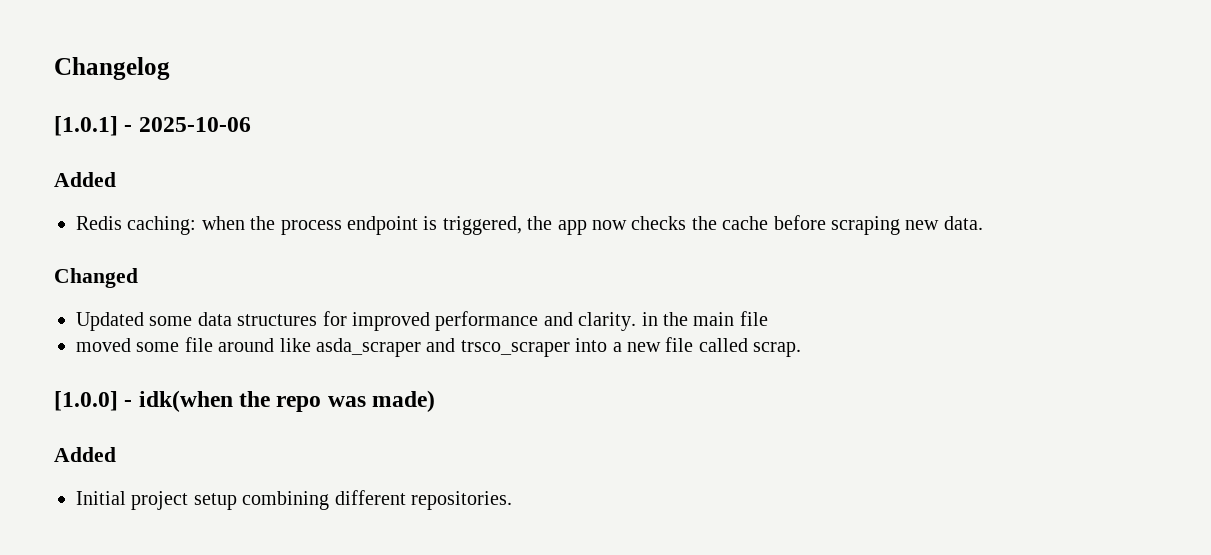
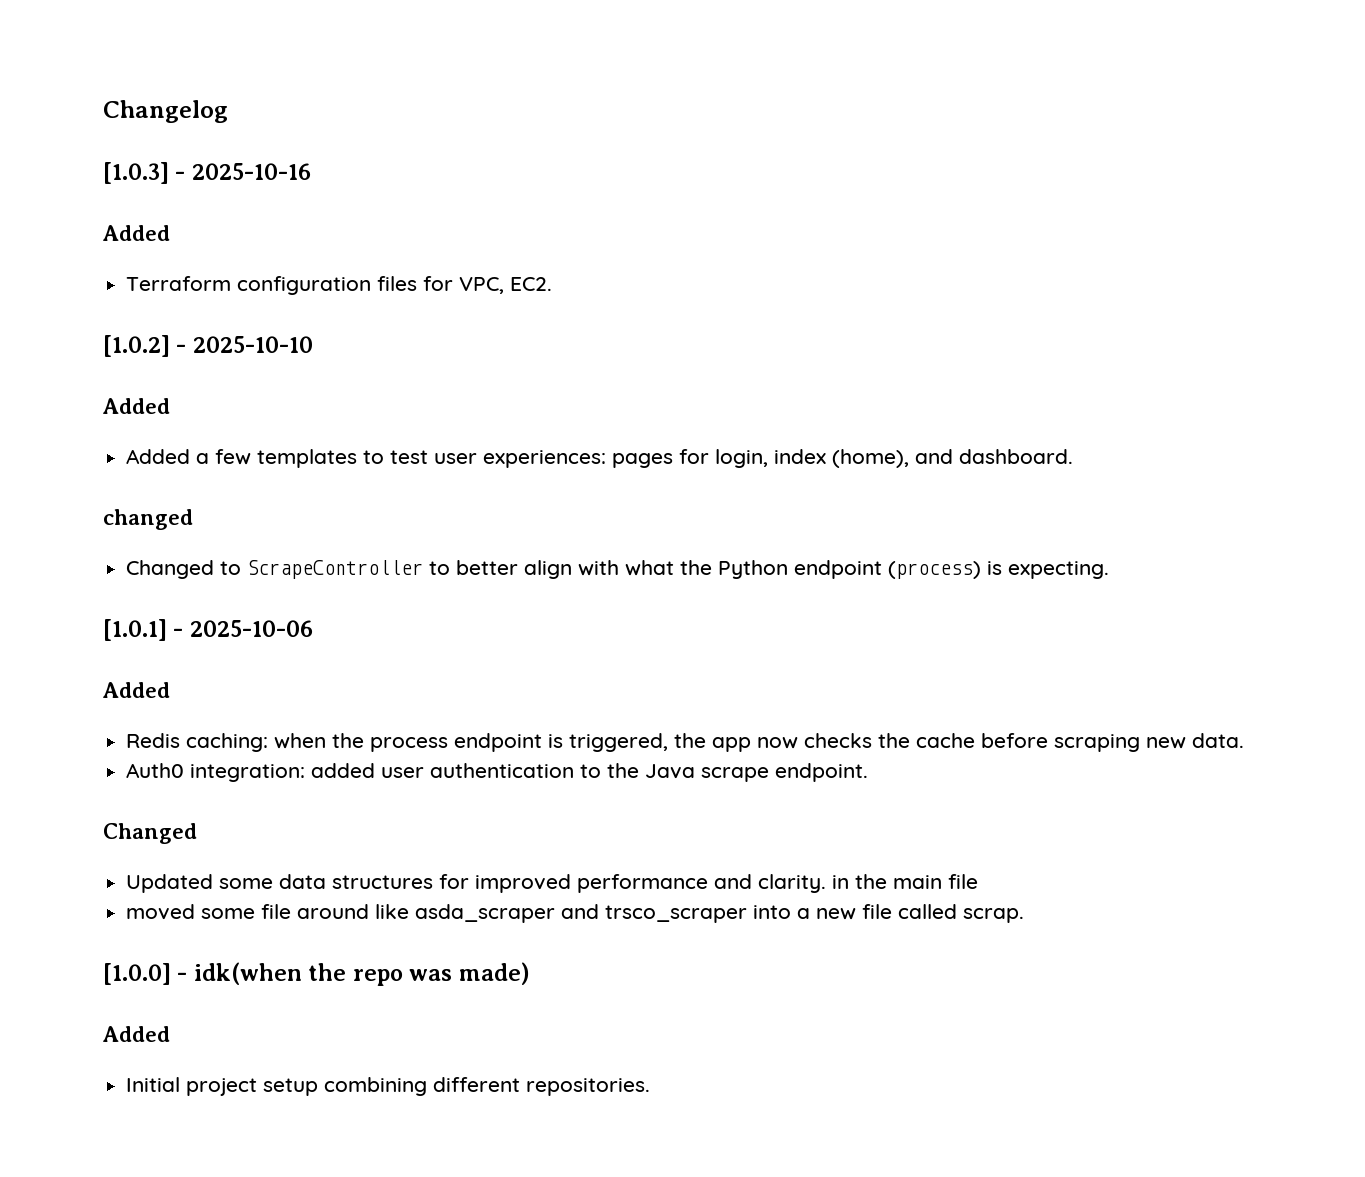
+ [1.0.3] - 2025-10-16
+ Added
+ Terraform configuration files for VPC, EC2.
+ [1.0.2] - 2025-10-10
+ Added
+ Added a few templates to test user experiences: pages for login, index (home), and dashboard.
+ changed
+ Changed to ScrapeController to better align with what the Python endpoint (process) is expecting.
+ Auth0 integration: added user authentication to the Java scrape endpoint.

